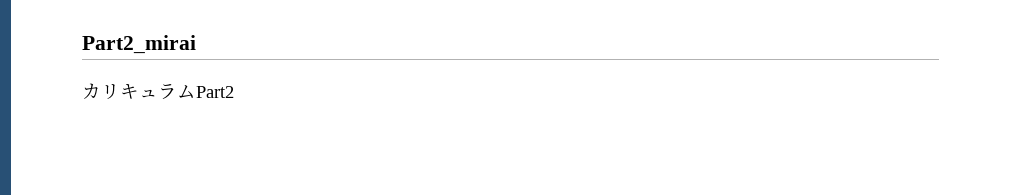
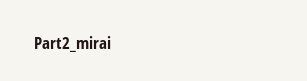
- カリキュラムPart2

